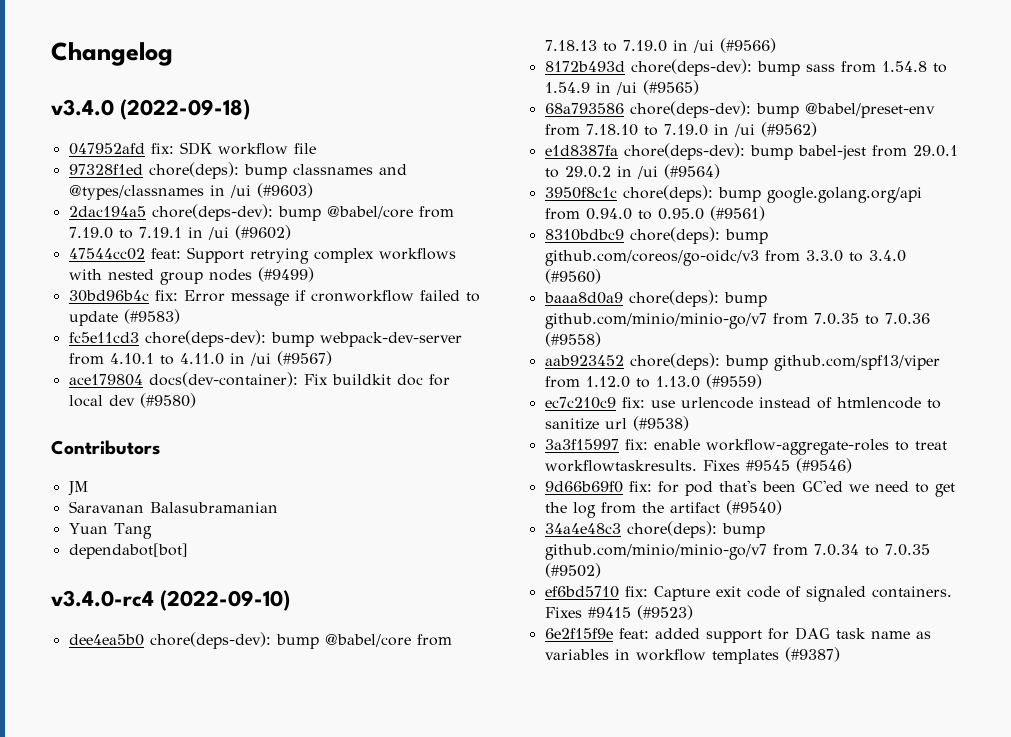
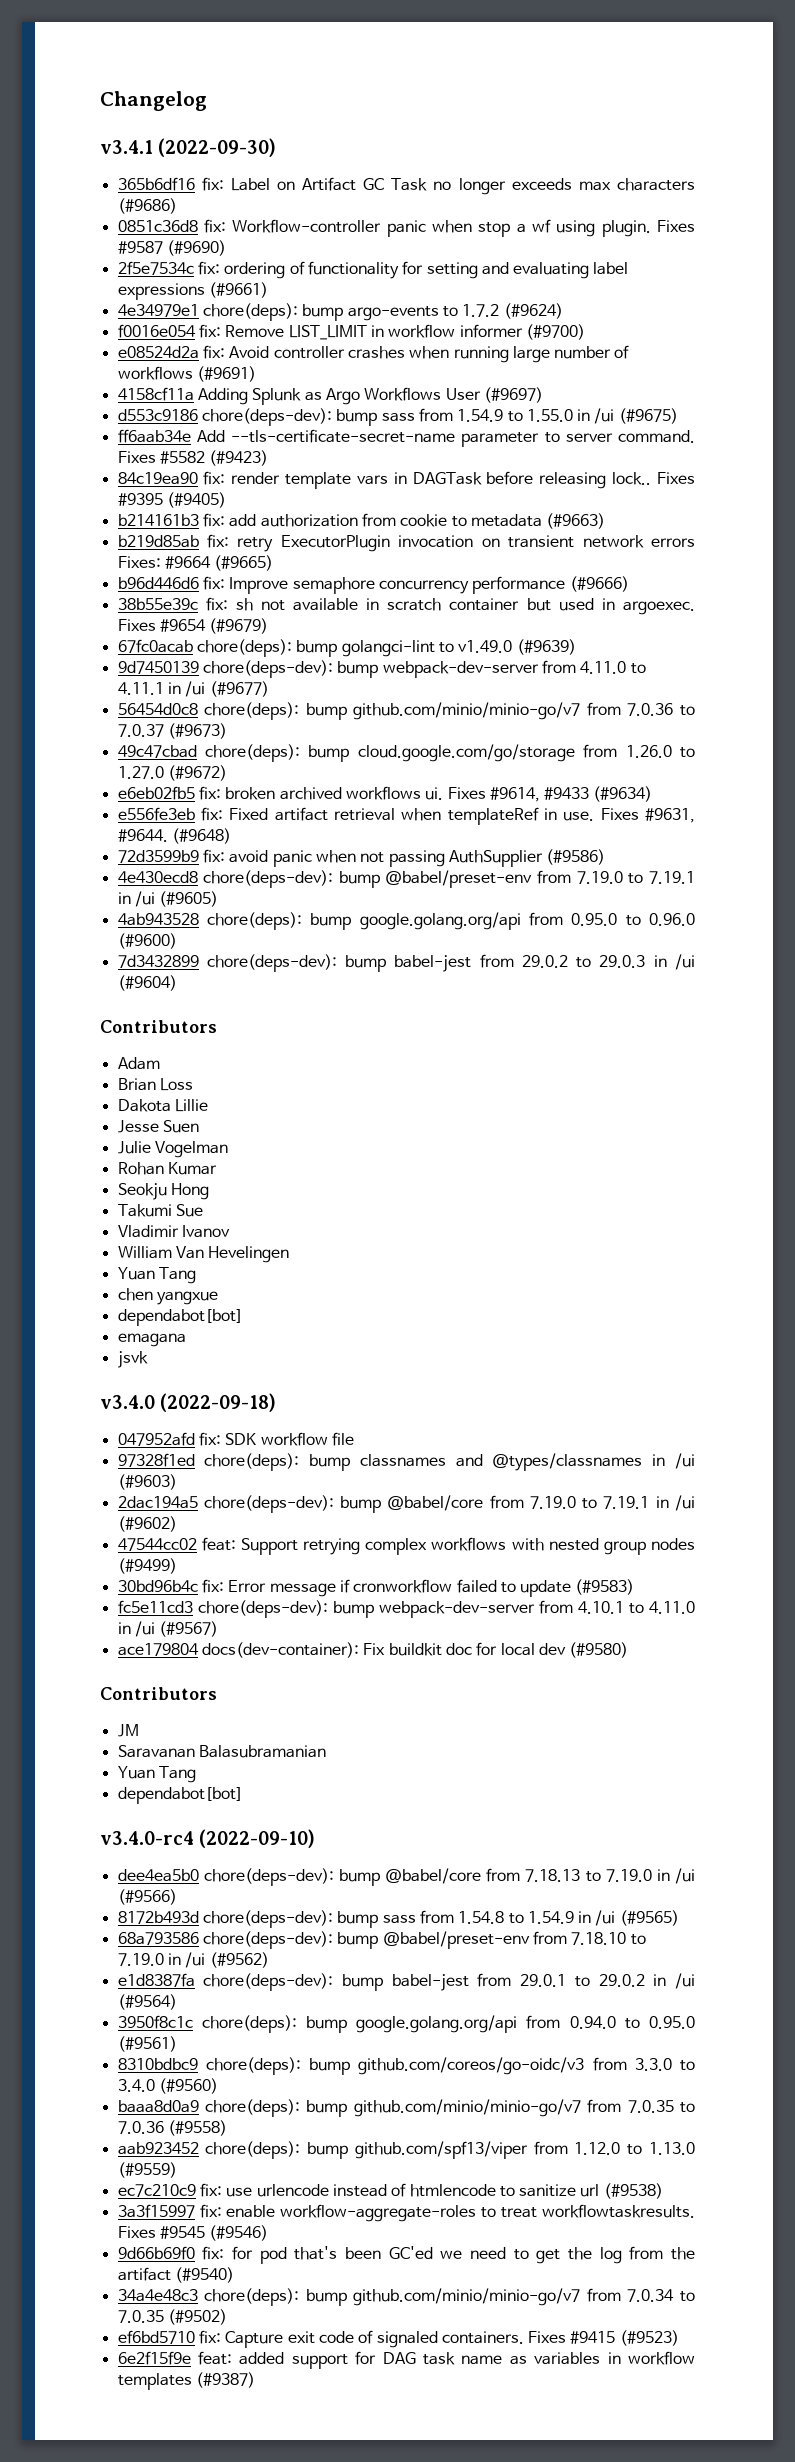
+ v3.4.1 (2022-09-30)
+ 365b6df16 fix: Label on Artifact GC Task no longer exceeds max characters (#9686)
+ 0851c36d8 fix: Workflow-controller panic when stop a wf using plugin. Fixes #9587 (#9690)
+ 2f5e7534c fix: ordering of functionality for setting and evaluating label expressions (#9661)
+ 4e34979e1 chore(deps): bump argo-events to 1.7.2 (#9624)
+ f0016e054 fix: Remove LIST_LIMIT in workflow informer (#9700)
+ e08524d2a fix: Avoid controller crashes when running large number of workflows (#9691)
+ 4158cf11a Adding Splunk as Argo Workflows User (#9697)
+ d553c9186 chore(deps-dev): bump sass from 1.54.9 to 1.55.0 in /ui (#9675)
+ ff6aab34e Add --tls-certificate-secret-name parameter to server command. Fixes #5582 (#9423)
+ 84c19ea90 fix: render template vars in DAGTask before releasing lock.. Fixes #9395 (#9405)
+ b214161b3 fix: add authorization from cookie to metadata (#9663)
+ b219d85ab fix: retry ExecutorPlugin invocation on transient network errors Fixes: #9664 (#9665)
+ b96d446d6 fix: Improve semaphore concurrency performance (#9666)
+ 38b55e39c fix: sh not available in scratch container but used in argoexec. Fixes #9654 (#9679)
+ 67fc0acab chore(deps): bump golangci-lint to v1.49.0 (#9639)
+ 9d7450139 chore(deps-dev): bump webpack-dev-server from 4.11.0 to 4.11.1 in /ui (#9677)
+ 56454d0c8 chore(deps): bump github.com/minio/minio-go/v7 from 7.0.36 to 7.0.37 (#9673)
+ 49c47cbad chore(deps): bump cloud.google.com/go/storage from 1.26.0 to 1.27.0 (#9672)
+ e6eb02fb5 fix: broken archived workflows ui. Fixes #9614, #9433 (#9634)
+ e556fe3eb fix: Fixed artifact retrieval when templateRef in use. Fixes #9631, #9644. (#9648)
+ 72d3599b9 fix: avoid panic when not passing AuthSupplier (#9586)
+ 4e430ecd8 chore(deps-dev): bump @babel/preset-env from 7.19.0 to 7.19.1 in /ui (#9605)
+ 4ab943528 chore(deps): bump google.golang.org/api from 0.95.0 to 0.96.0 (#9600)
+ 7d3432899 chore(deps-dev): bump babel-jest from 29.0.2 to 29.0.3 in /ui (#9604)
+ Contributors
+ Adam
+ Brian Loss
+ Dakota Lillie
+ Jesse Suen
+ Julie Vogelman
+ Rohan Kumar
+ Seokju Hong
+ Takumi Sue
+ Vladimir Ivanov
+ William Van Hevelingen
+ Yuan Tang
+ chen yangxue
+ dependabot[bot]
+ emagana
+ jsvk

